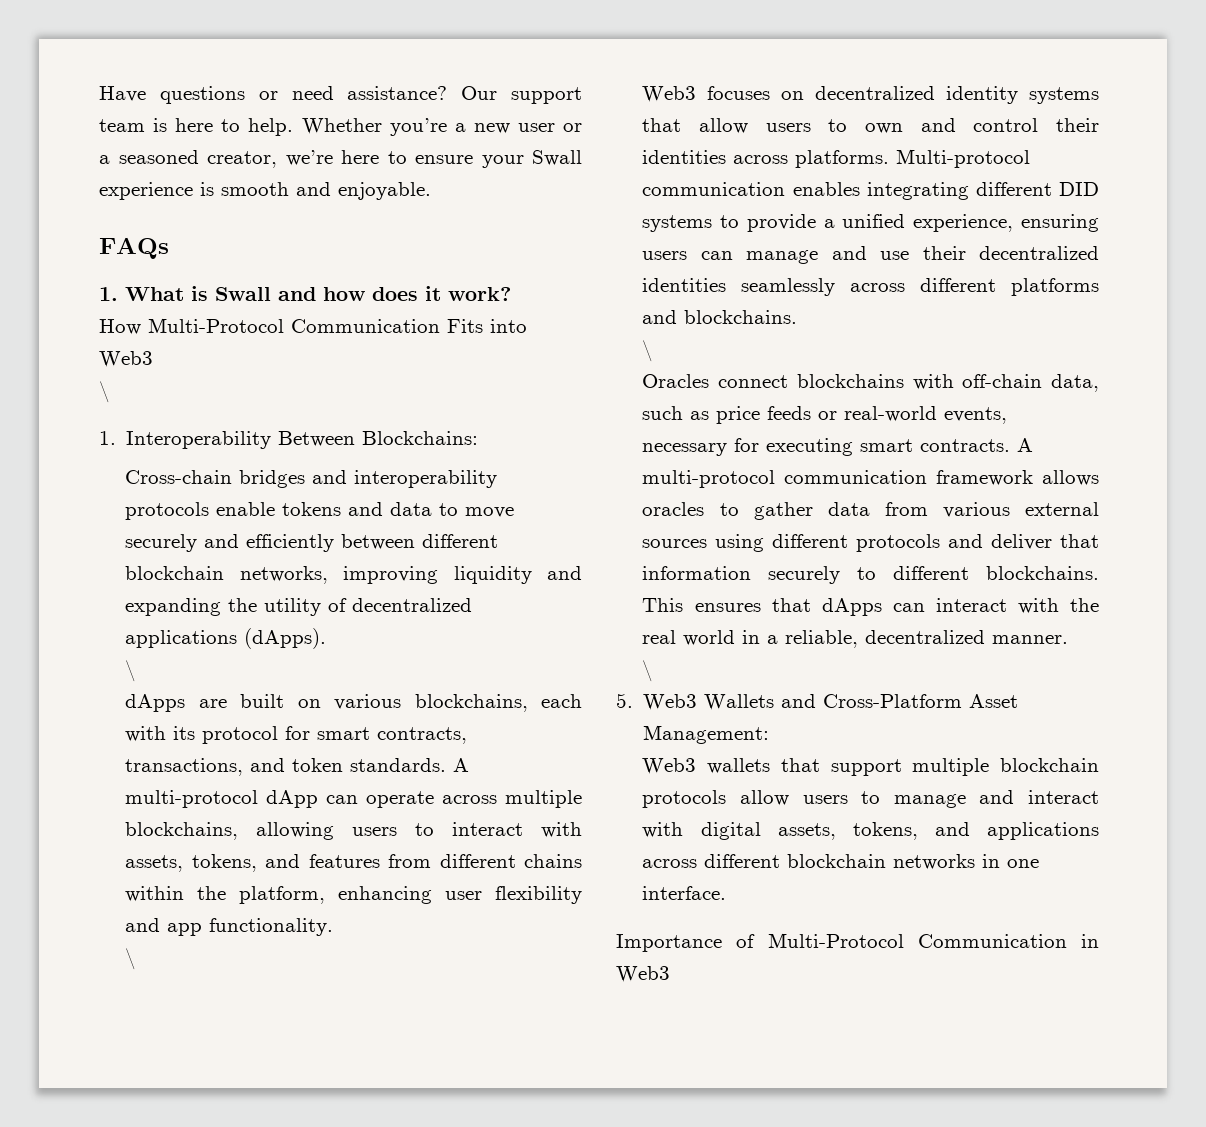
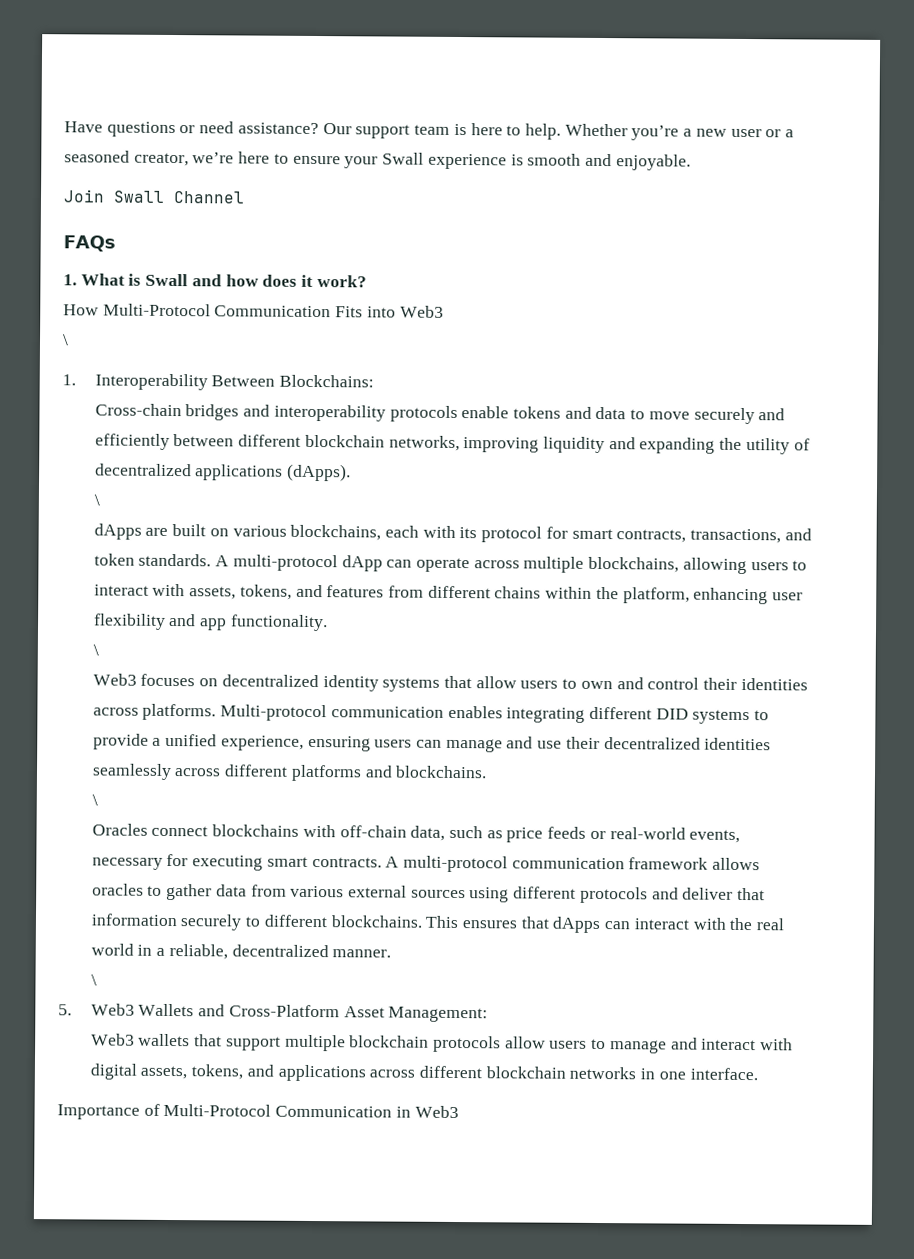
+ Join Swall Channel

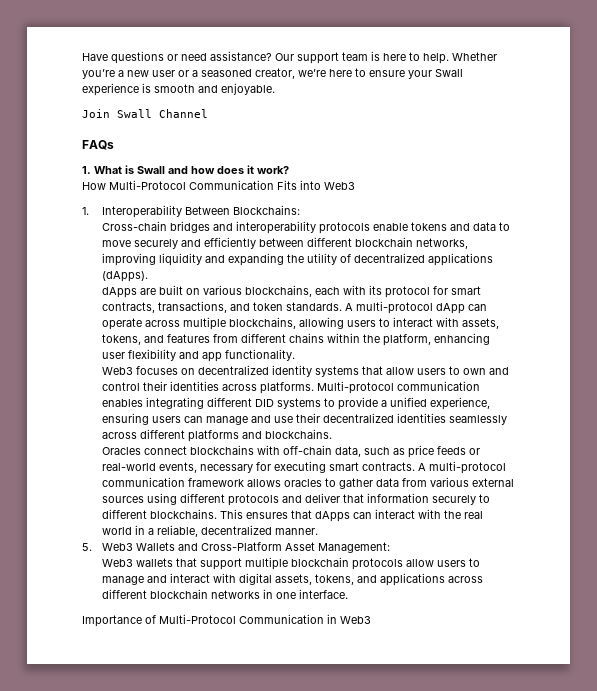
  How Multi-Protocol Communication Fits into Web3
- \
  Cross-chain bridges and interoperability protocols enable tokens and data to move securely and efficiently between different blockchain networks, improving liquidity and expanding the utility of decentralized applications (dApps).
- \
  A multi-protocol dApp can operate across multiple blockchains, allowing users to interact with assets, tokens, and features from different chains within the platform, enhancing user flexibility and app functionality.
- \
  Multi-protocol communication enables integrating different DID systems to provide a unified experience, ensuring users can manage and use their decentralized identities seamlessly across different platforms and blockchains.
- \
  This ensures that dApps can interact with the real world in a reliable, decentralized manner.
- \

